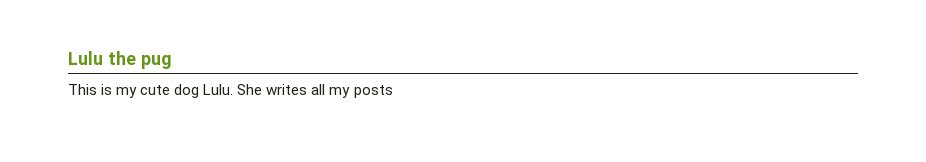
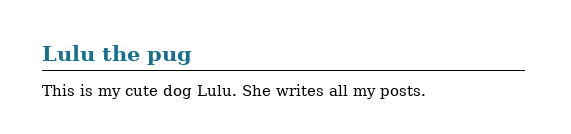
- She writes all my posts
+ She writes all my posts.

